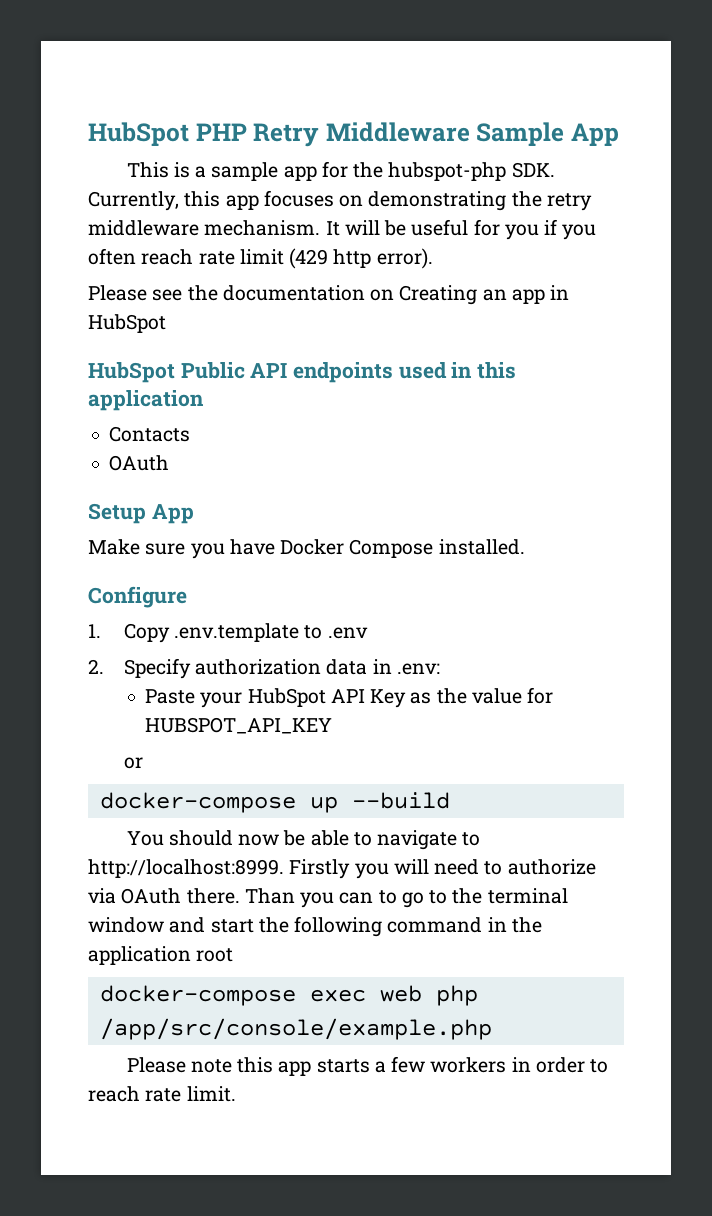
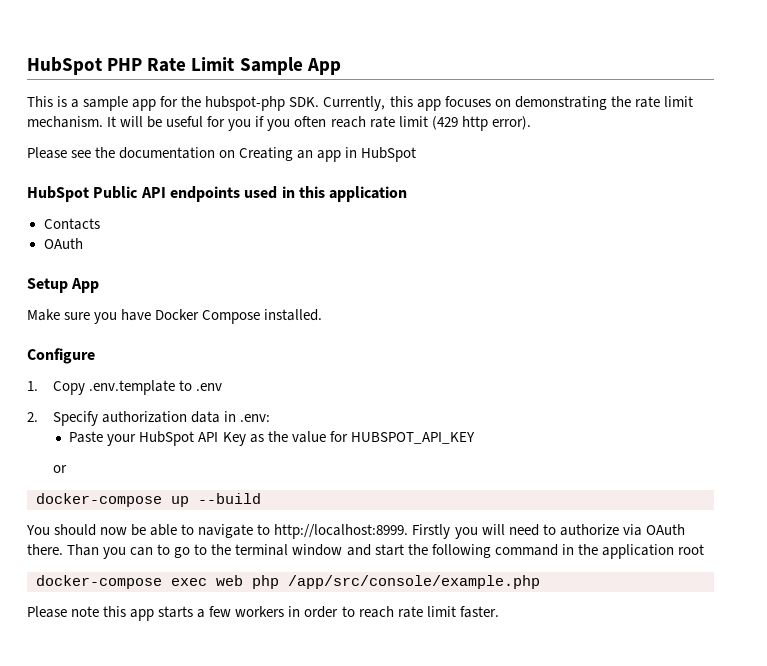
- HubSpot PHP Retry Middleware Sample App
+ HubSpot PHP Rate Limit Sample App
- This is a sample app for the hubspot-php SDK. Currently, this app focuses on demonstrating the retry middleware mechanism.
+ This is a sample app for the hubspot-php SDK. Currently, this app focuses on demonstrating the rate limit mechanism.
- Please note this app starts a few workers in order to reach rate limit.
+ Please note this app starts a few workers in order to reach rate limit faster.

